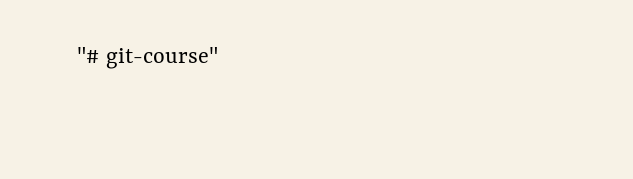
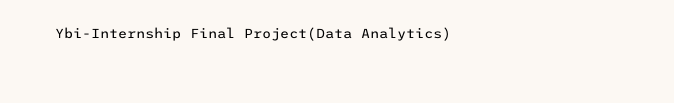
- "# git-course"
+ Ybi-Internship Final Project(Data Analytics)

